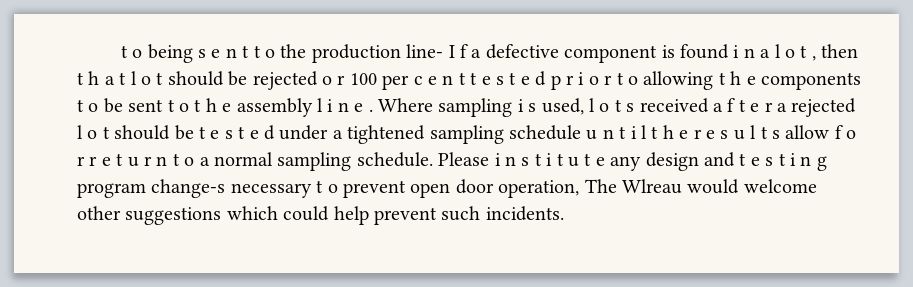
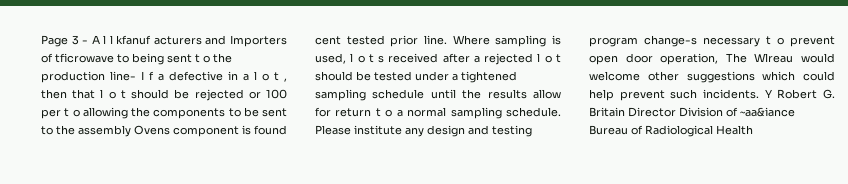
- t o being s e n t t o the production line- I f a defective component is found i n a l o t , then t h a t l o t should be rejected o r 100 per c e n t t e s t e d p r i o r t o allowing t h e components t o be sent t o t h e assembly l i n e . Where sampling i s used, l o t s received a f t e r a rejected l o t should be t e s t e d under a tightened sampling schedule u n t i l t h e r e s u l t s allow f o r r e t u r n t o a normal sampling schedule.
+ Page 3 - A l l kfanuf acturers and Importers of tficrowave to being sent t o the production line- I f a defective in a l o t , then that l o t should be rejected or 100 per t o allowing the components to be sent to the assembly Ovens component is found cent tested prior line. Where sampling is used, l o t s received after a rejected l o t should be tested under a tightened sampling schedule until the results allow for return t o a normal sampling schedule.
- Please i n s t i t u t e any design and t e s t i n g program change-s necessary t o prevent open door operation, The Wlreau would welcome other suggestions which could help prevent such incidents.
+ Please institute any design and testing program change-s necessary t o prevent open door operation, The Wlreau would welcome other suggestions which could help prevent such incidents.
+ Y Robert G. Britain Director Division of ~aa&iance Bureau of Radiological Health

